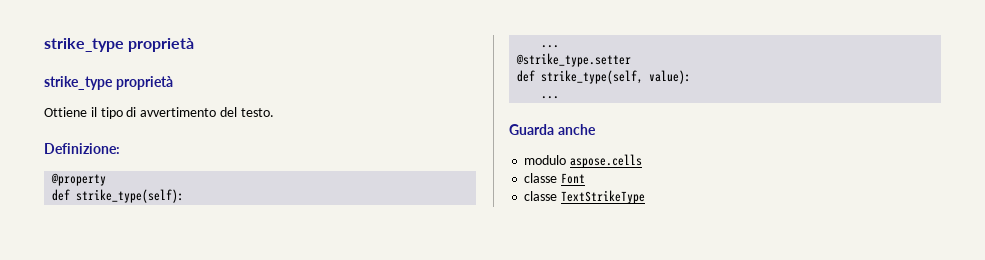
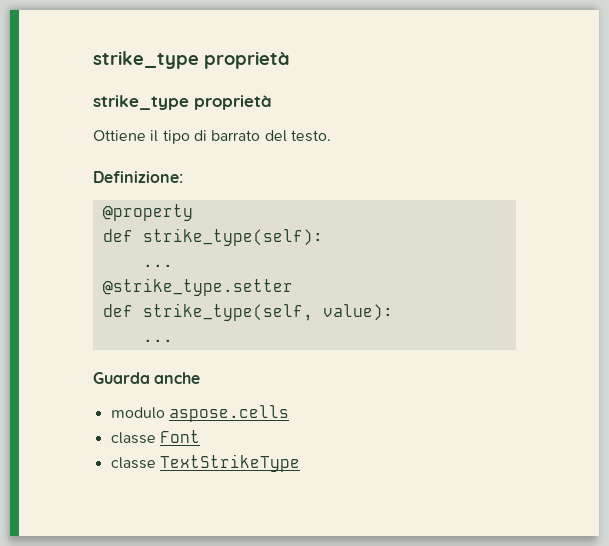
- Ottiene il tipo di avvertimento del testo.
+ Ottiene il tipo di barrato del testo.

